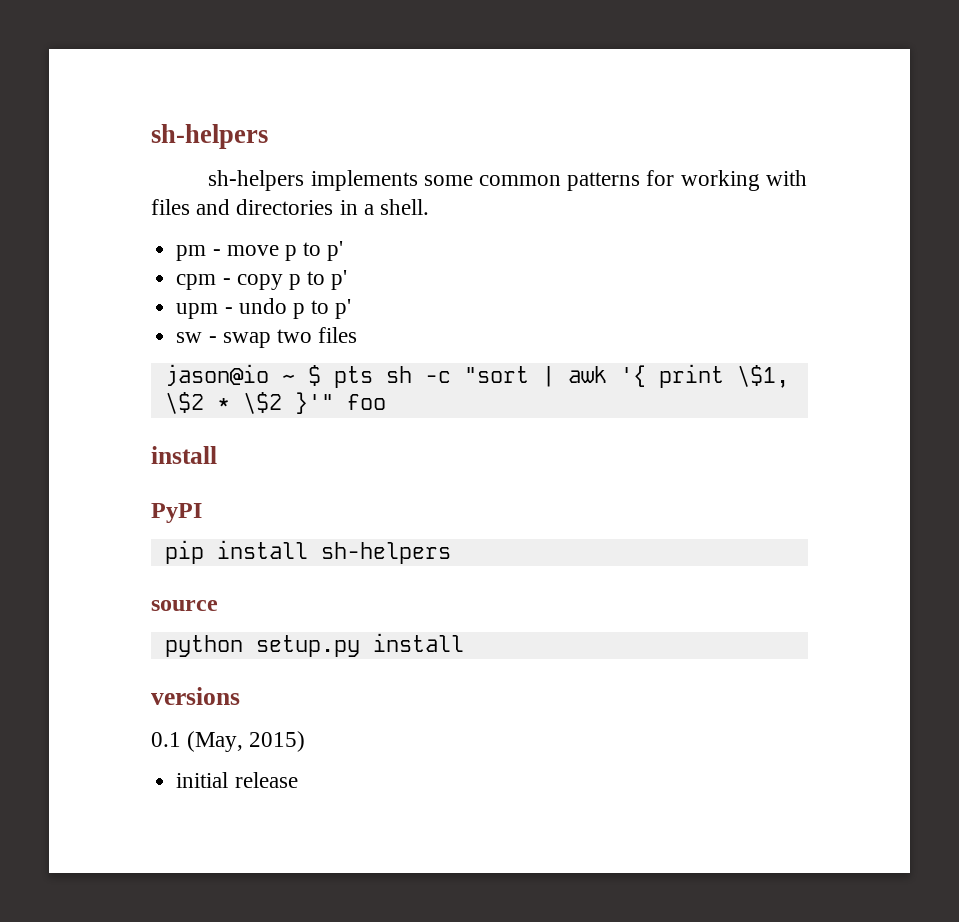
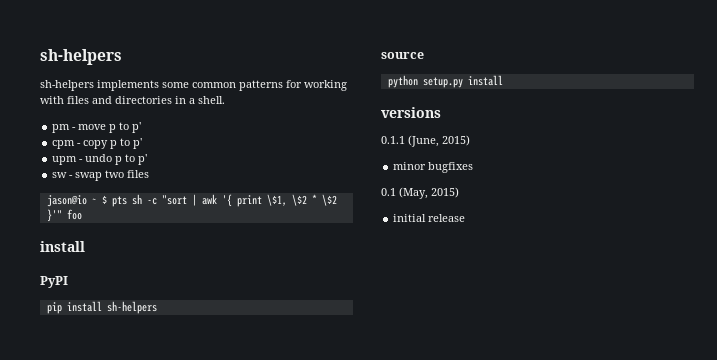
+ 0.1.1 (June, 2015)
+ minor bugfixes

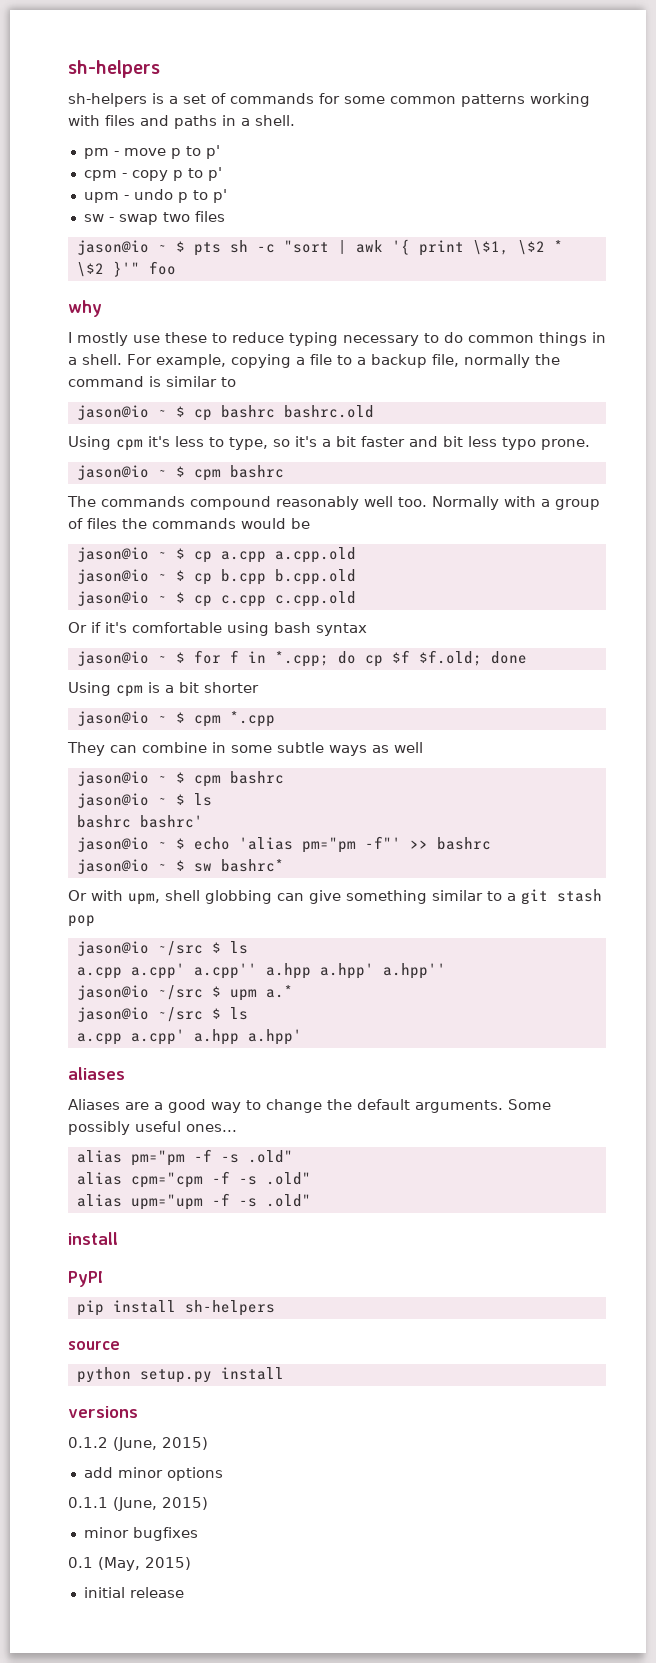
- sh-helpers implements some common patterns for working with files and directories in a shell.
+ sh-helpers is a set of commands for some common patterns working with files and paths in a shell.
+ why
+ I mostly use these to reduce typing necessary to do common things in a shell. For example, copying a file to a backup file, normally the command is similar to
+ jason@io ~ $ cp bashrc bashrc.old
+ Using cpm it's less to type, so it's a bit faster and bit less typo prone.
+ jason@io ~ $ cpm bashrc
+ The commands compound reasonably well too. Normally with a group of files the commands would be
+ jason@io ~ $ cp a.cpp a.cpp.old
+ jason@io ~ $ cp b.cpp b.cpp.old
+ jason@io ~ $ cp c.cpp c.cpp.old
+ Or if it's comfortable using bash syntax
+ jason@io ~ $ for f in *.cpp; do cp $f $f.old; done
+ Using cpm is a bit shorter
+ jason@io ~ $ cpm *.cpp
+ They can combine in some subtle ways as well
+ jason@io ~ $ cpm bashrc
+ jason@io ~ $ ls
+ bashrc bashrc'
+ jason@io ~ $ echo 'alias pm="pm -f"' >> bashrc
+ jason@io ~ $ sw bashrc*
+ Or with upm, shell globbing can give something similar to a git stash pop
+ jason@io ~/src $ ls
+ a.cpp a.cpp' a.cpp'' a.hpp a.hpp' a.hpp''
+ jason@io ~/src $ upm a.*
+ jason@io ~/src $ ls
+ a.cpp a.cpp' a.hpp a.hpp'
+ aliases
+ Aliases are a good way to change the default arguments. Some possibly useful ones...
+ alias pm="pm -f -s .old"
+ alias cpm="cpm -f -s .old"
+ alias upm="upm -f -s .old"
+ 0.1.2 (June, 2015)
+ add minor options

